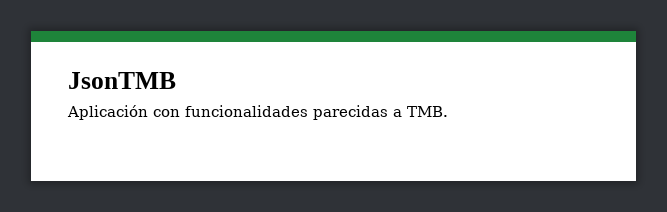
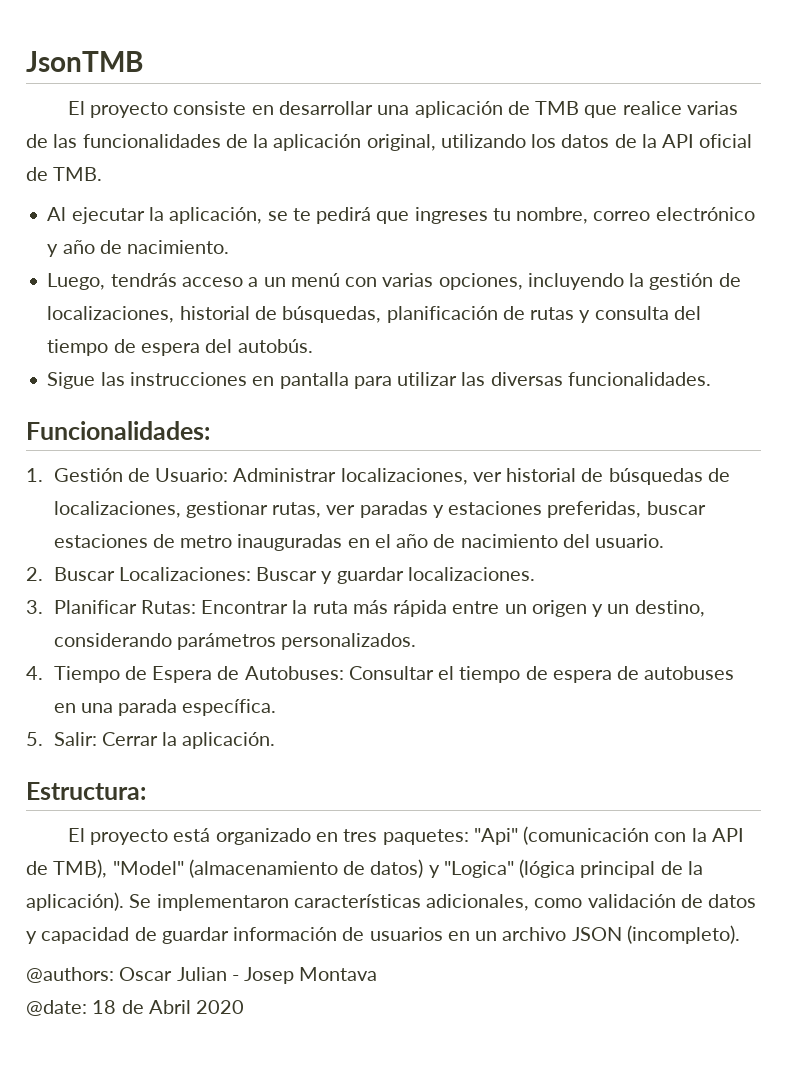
- Aplicación con funcionalidades parecidas a TMB.
+ El proyecto consiste en desarrollar una aplicación de TMB que realice varias de las funcionalidades de la aplicación original, utilizando los datos de la API oficial de TMB.
+ Al ejecutar la aplicación, se te pedirá que ingreses tu nombre, correo electrónico y año de nacimiento.
+ Luego, tendrás acceso a un menú con varias opciones, incluyendo la gestión de localizaciones, historial de búsquedas, planificación de rutas y consulta del tiempo de espera del autobús.
+ Sigue las instrucciones en pantalla para utilizar las diversas funcionalidades.
+ Funcionalidades:
+ 1. Gestión de Usuario: Administrar localizaciones, ver historial de búsquedas de localizaciones, gestionar rutas, ver paradas y estaciones preferidas, buscar estaciones de metro inauguradas en el año de nacimiento del usuario.
+ 2. Buscar Localizaciones: Buscar y guardar localizaciones.
+ 3. Planificar Rutas: Encontrar la ruta más rápida entre un origen y un destino, considerando parámetros personalizados.
+ 4. Tiempo de Espera de Autobuses: Consultar el tiempo de espera de autobuses en una parada específica.
+ 5. Salir: Cerrar la aplicación.
+ Estructura:
+ El proyecto está organizado en tres paquetes: "Api" (comunicación con la API de TMB), "Model" (almacenamiento de datos) y "Logica" (lógica principal de la aplicación). Se implementaron características adicionales, como validación de datos y capacidad de guardar información de usuarios en un archivo JSON (incompleto).
+ @authors: Oscar Julian - Josep Montava
+ @date: 18 de Abril 2020

